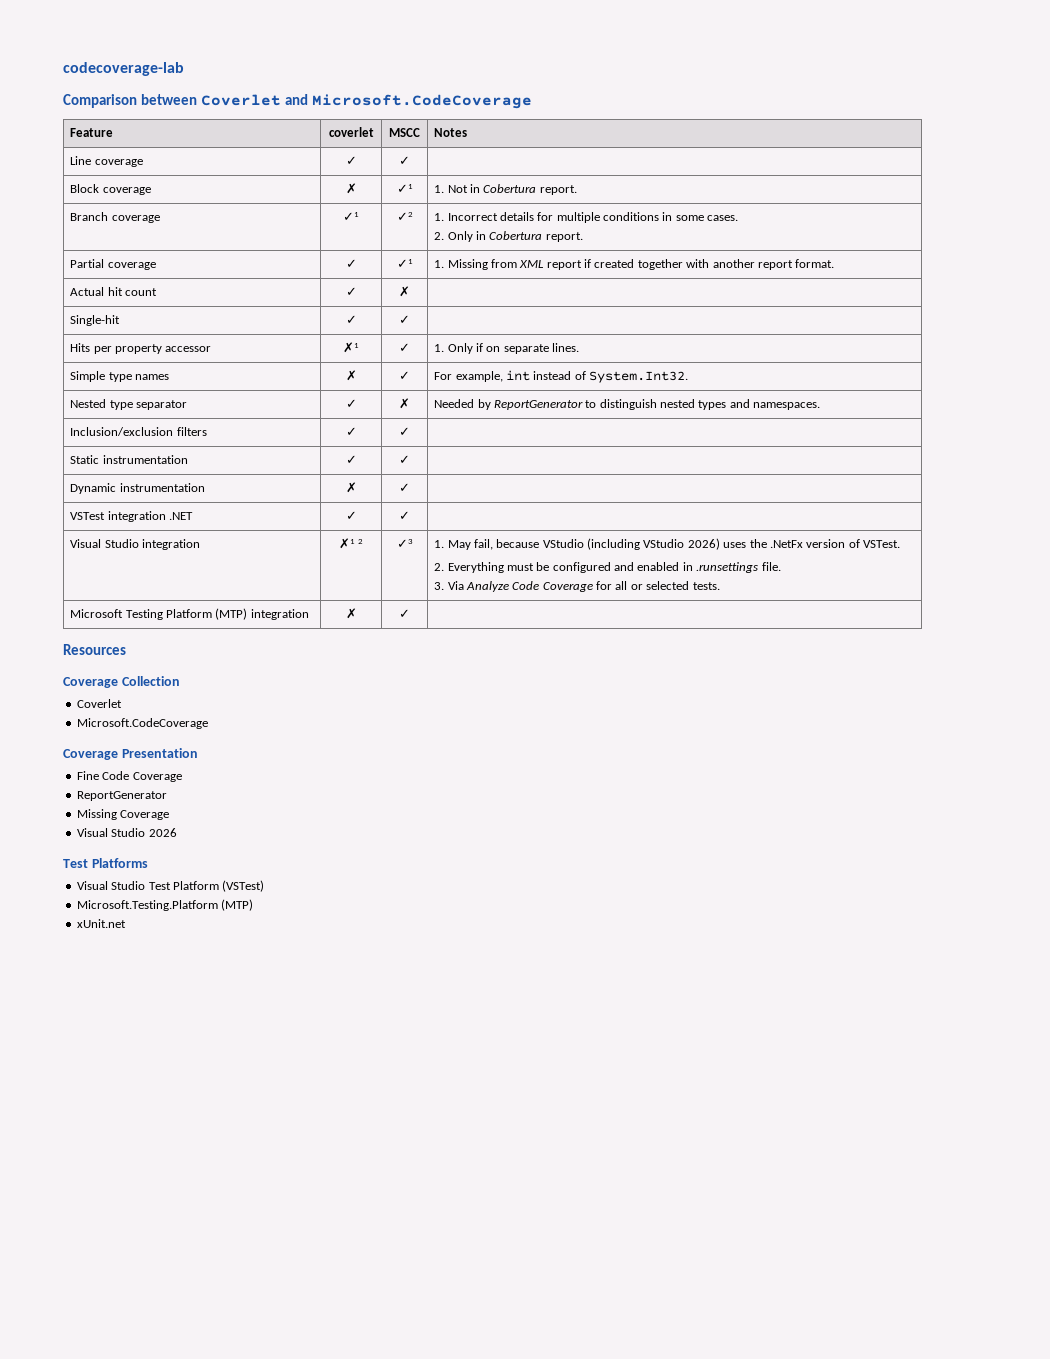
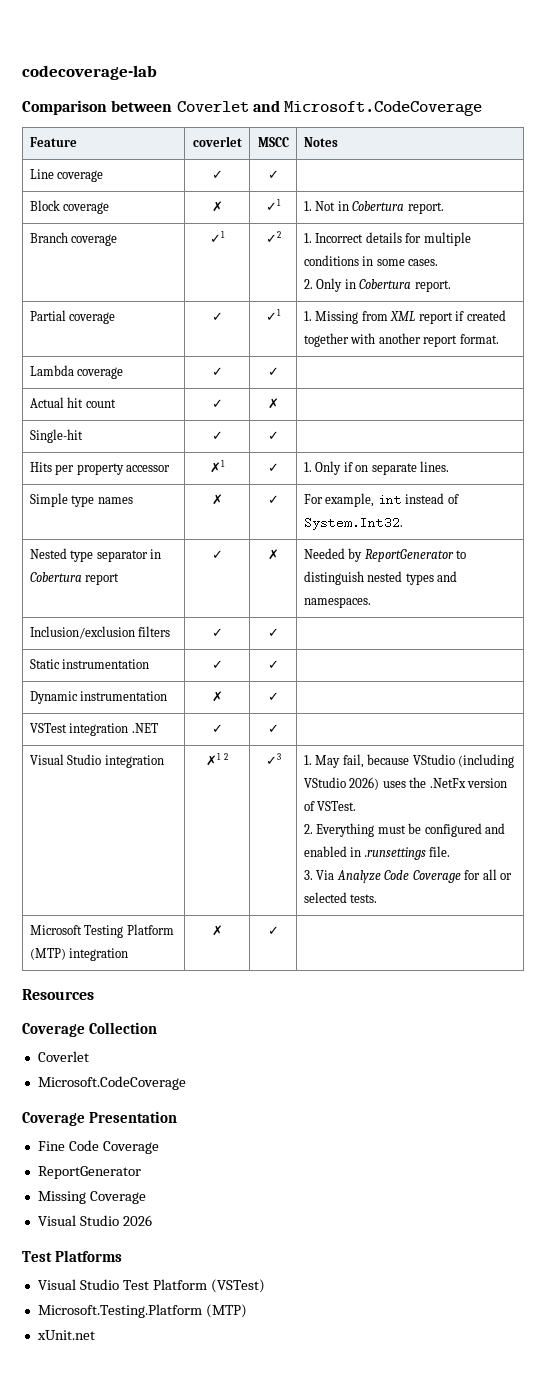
+ Lambda coverage | ✓ | ✓ |
- Nested type separator | ✓ | ✗ | Needed by ReportGenerator to distinguish nested types and namespaces.
+ Nested type separator in Cobertura report | ✓ | ✗ | Needed by ReportGenerator to distinguish nested types and namespaces.

